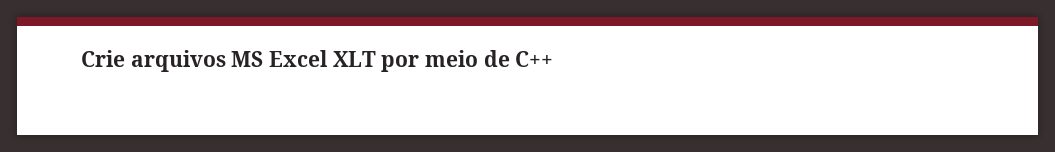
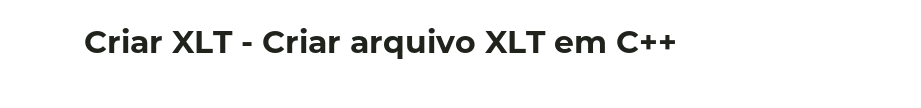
- Crie arquivos MS Excel XLT por meio de C++
+ Criar XLT - Criar arquivo XLT em C++

